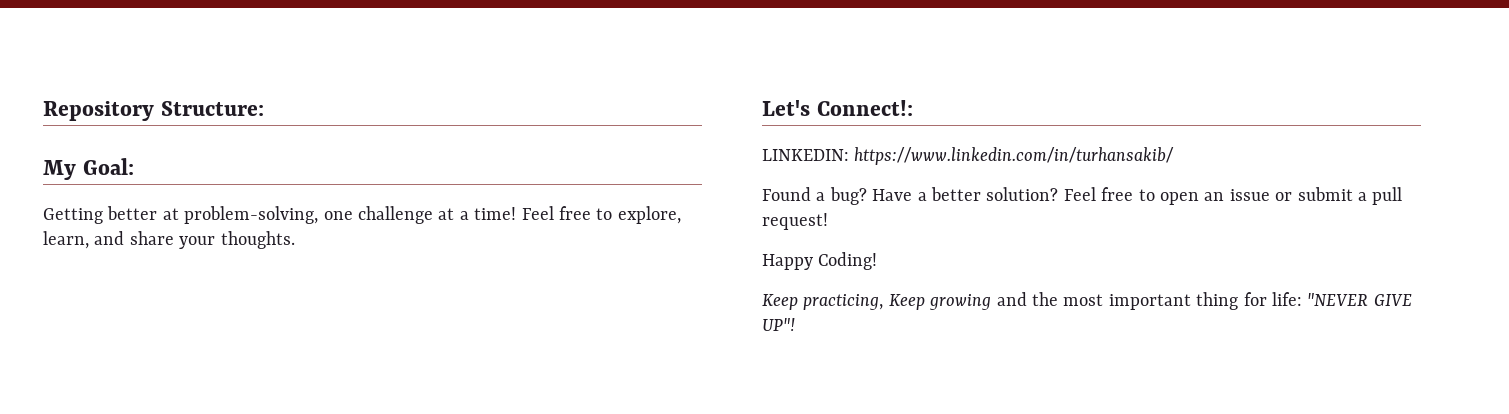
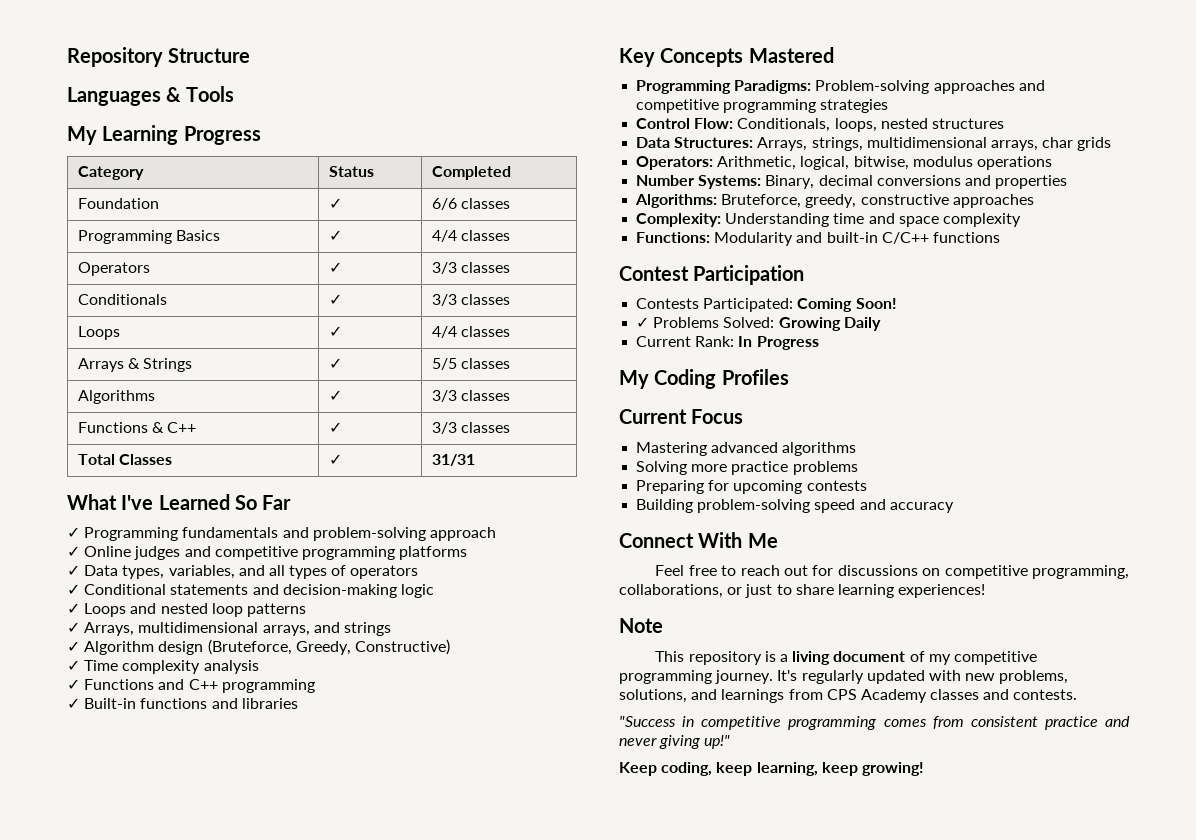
- Repository Structure:
- My Goal:
- Getting better at problem-solving, one challenge at a time! Feel free to explore, learn, and share your thoughts.
- Let's Connect!:
- LINKEDIN: https://www.linkedin.com/in/turhansakib/
- Found a bug? Have a better solution? Feel free to open an issue or submit a pull request!
- Happy Coding!
- Keep practicing, Keep growing and the most important thing for life: "NEVER GIVE UP"!
+ Repository Structure
+ Languages & Tools
+ My Learning Progress
+ Category | Status | Completed
+ Foundation | ✓ | 6/6 classes
+ Programming Basics | ✓ | 4/4 classes
+ Operators | ✓ | 3/3 classes
+ Conditionals | ✓ | 3/3 classes
+ Loops | ✓ | 4/4 classes
+ Arrays & Strings | ✓ | 5/5 classes
+ Algorithms | ✓ | 3/3 classes
+ Functions & C++ | ✓ | 3/3 classes
+ Total Classes | ✓ | 31/31
+ What I've Learned So Far
+ ✓ Programming fundamentals and problem-solving approach
+ ✓ Online judges and competitive programming platforms
+ ✓ Data types, variables, and all types of operators
+ ✓ Conditional statements and decision-making logic
+ ✓ Loops and nested loop patterns
+ ✓ Arrays, multidimensional arrays, and strings
+ ✓ Algorithm design (Bruteforce, Greedy, Constructive)
+ ✓ Time complexity analysis
+ ✓ Functions and C++ programming
+ ✓ Built-in functions and libraries
+ Key Concepts Mastered
+ Programming Paradigms: Problem-solving approaches and competitive programming strategies
+ Control Flow: Conditionals, loops, nested structures
+ Data Structures: Arrays, strings, multidimensional arrays, char grids
+ Operators: Arithmetic, logical, bitwise, modulus operations
+ Number Systems: Binary, decimal conversions and properties
+ Algorithms: Bruteforce, greedy, constructive approaches
+ Complexity: Understanding time and space complexity
+ Functions: Modularity and built-in C/C++ functions
+ Contest Participation
+ Contests Participated: Coming Soon!
+ ✓ Problems Solved: Growing Daily
+ Current Rank: In Progress
+ My Coding Profiles
+ Current Focus
+ Mastering advanced algorithms
+ Solving more practice problems
+ Preparing for upcoming contests
+ Building problem-solving speed and accuracy
+ Connect With Me
+ Feel free to reach out for discussions on competitive programming, collaborations, or just to share learning experiences!
+ Note
+ This repository is a living document of my competitive programming journey. It's regularly updated with new problems, solutions, and learnings from CPS Academy classes and contests.
+ "Success in competitive programming comes from consistent practice and never giving up!"
+ Keep coding, keep learning, keep growing!

